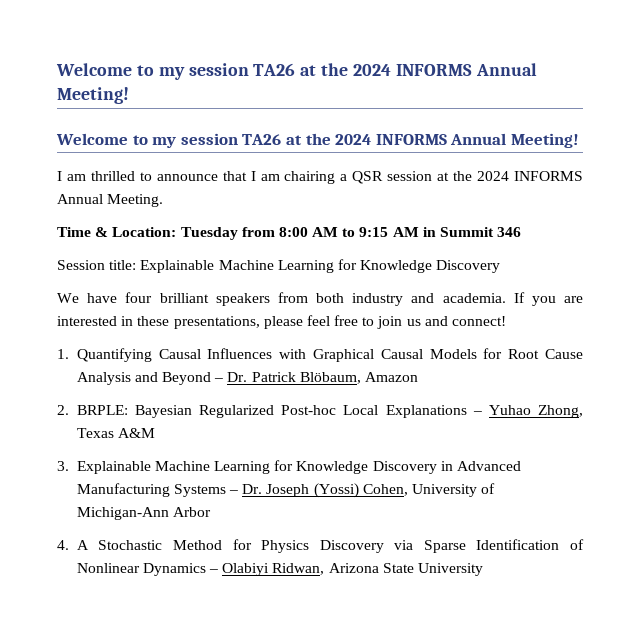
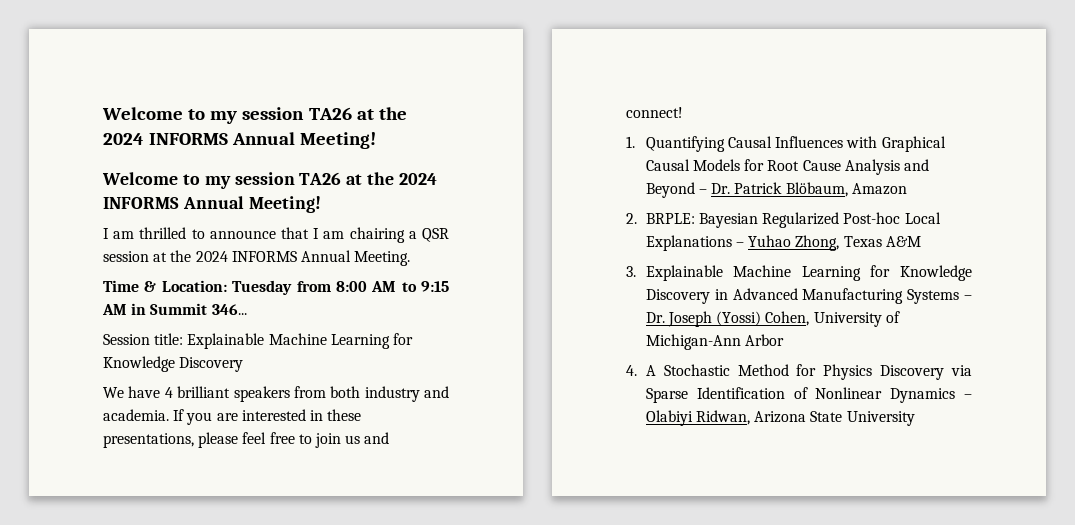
- Time & Location: Tuesday from 8:00 AM to 9:15 AM in Summit 346
+ Time & Location: Tuesday from 8:00 AM to 9:15 AM in Summit 346...
- We have four brilliant speakers from both industry and academia.
+ We have 4 brilliant speakers from both industry and academia.

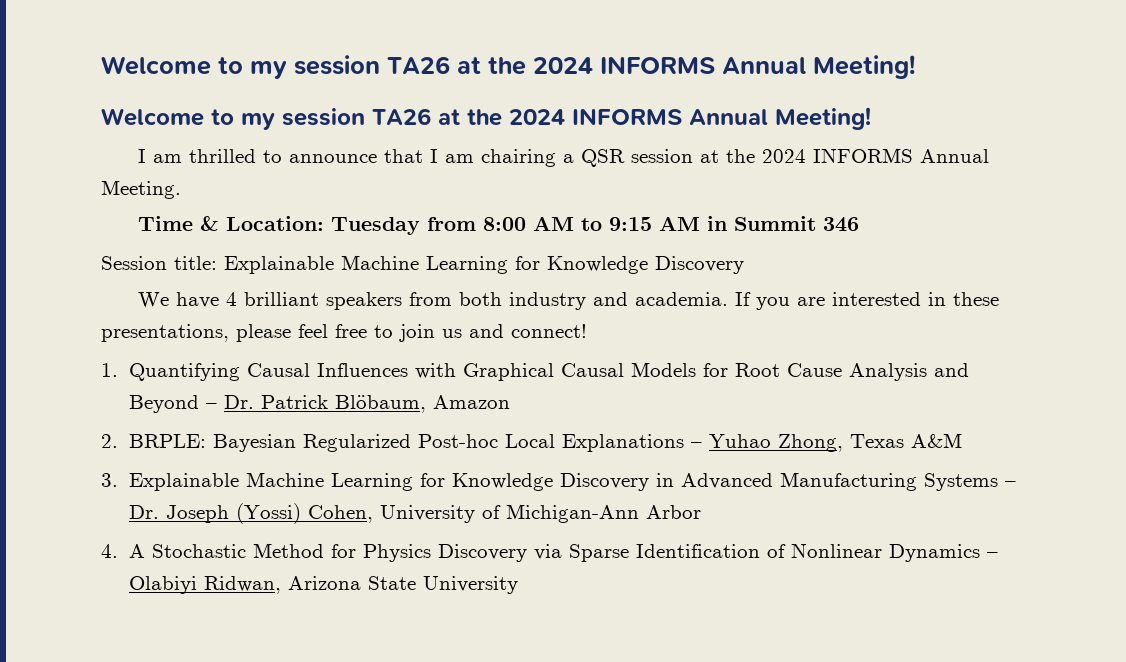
- Time & Location: Tuesday from 8:00 AM to 9:15 AM in Summit 346...
+ Time & Location: Tuesday from 8:00 AM to 9:15 AM in Summit 346

